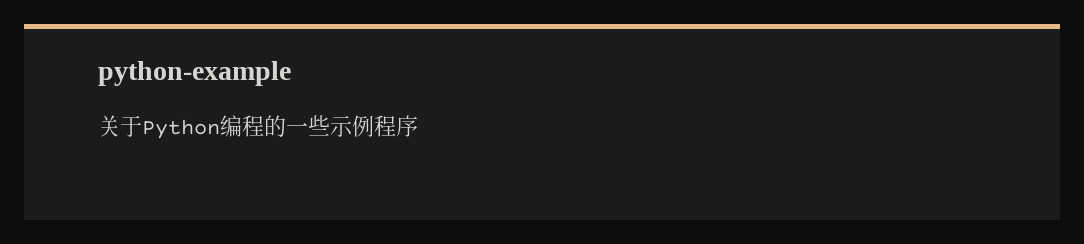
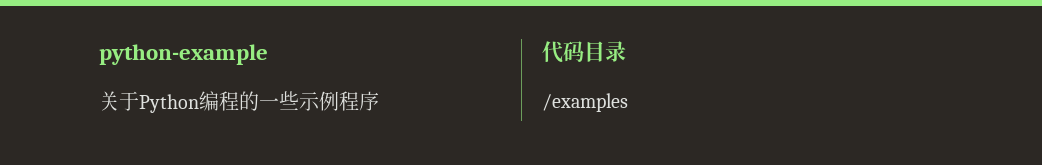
+ 代码目录
+ /examples

